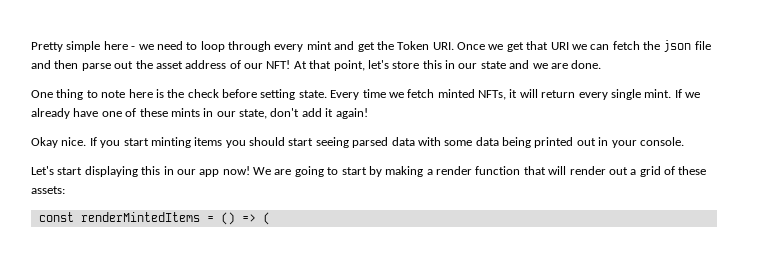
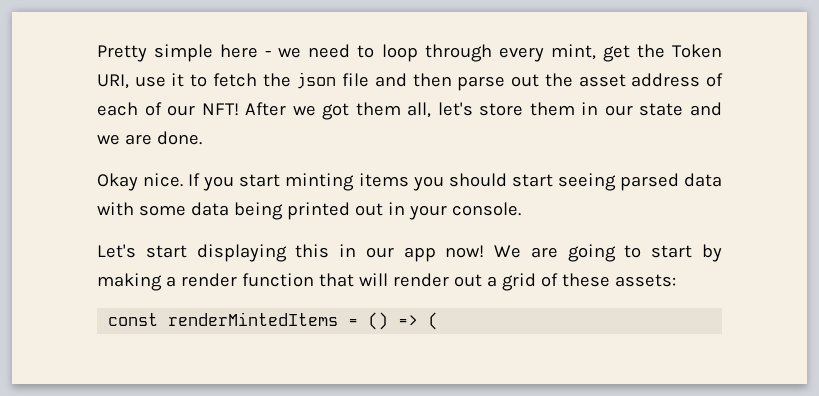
- Pretty simple here - we need to loop through every mint and get the Token URI. Once we get that URI we can fetch the json file and then parse out the asset address of our NFT! At that point, let's store this in our state and we are done.
+ Pretty simple here - we need to loop through every mint, get the Token URI, use it to fetch the json file and then parse out the asset address of each of our NFT! After we got them all, let's store them in our state and we are done.
- One thing to note here is the check before setting state. Every time we fetch minted NFTs, it will return every single mint. If we already have one of these mints in our state, don't add it again!

